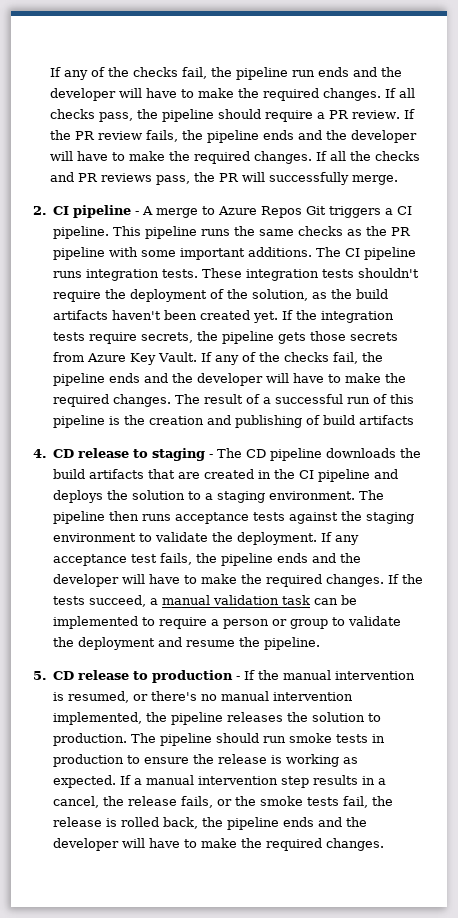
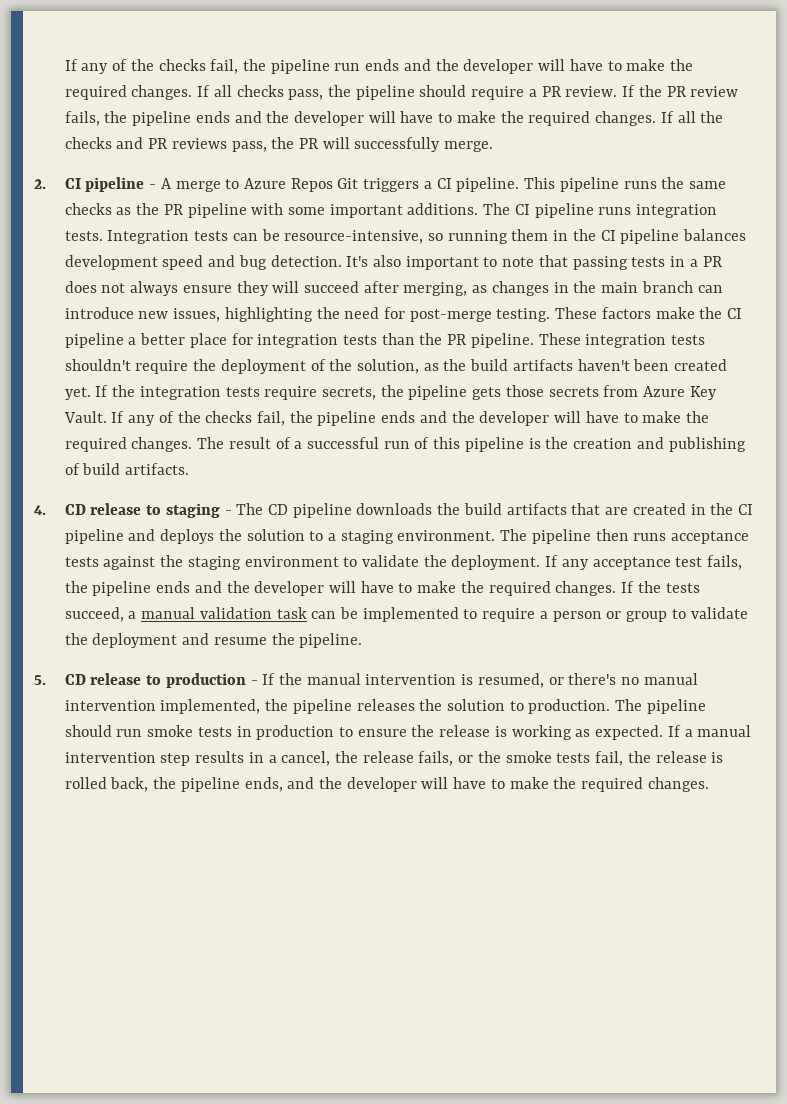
+ Integration tests can be resource-intensive, so running them in the CI pipeline balances development speed and bug detection. It's also important to note that passing tests in a PR does not always ensure they will succeed after merging, as changes in the main branch can introduce new issues, highlighting the need for post-merge testing. These factors make the CI pipeline a better place for integration tests than the PR pipeline.
- The result of a successful run of this pipeline is the creation and publishing of build artifacts
+ The result of a successful run of this pipeline is the creation and publishing of build artifacts.
- If a manual intervention step results in a cancel, the release fails, or the smoke tests fail, the release is rolled back, the pipeline ends and the developer will have to make the required changes.
+ If a manual intervention step results in a cancel, the release fails, or the smoke tests fail, the release is rolled back, the pipeline ends, and the developer will have to make the required changes.

